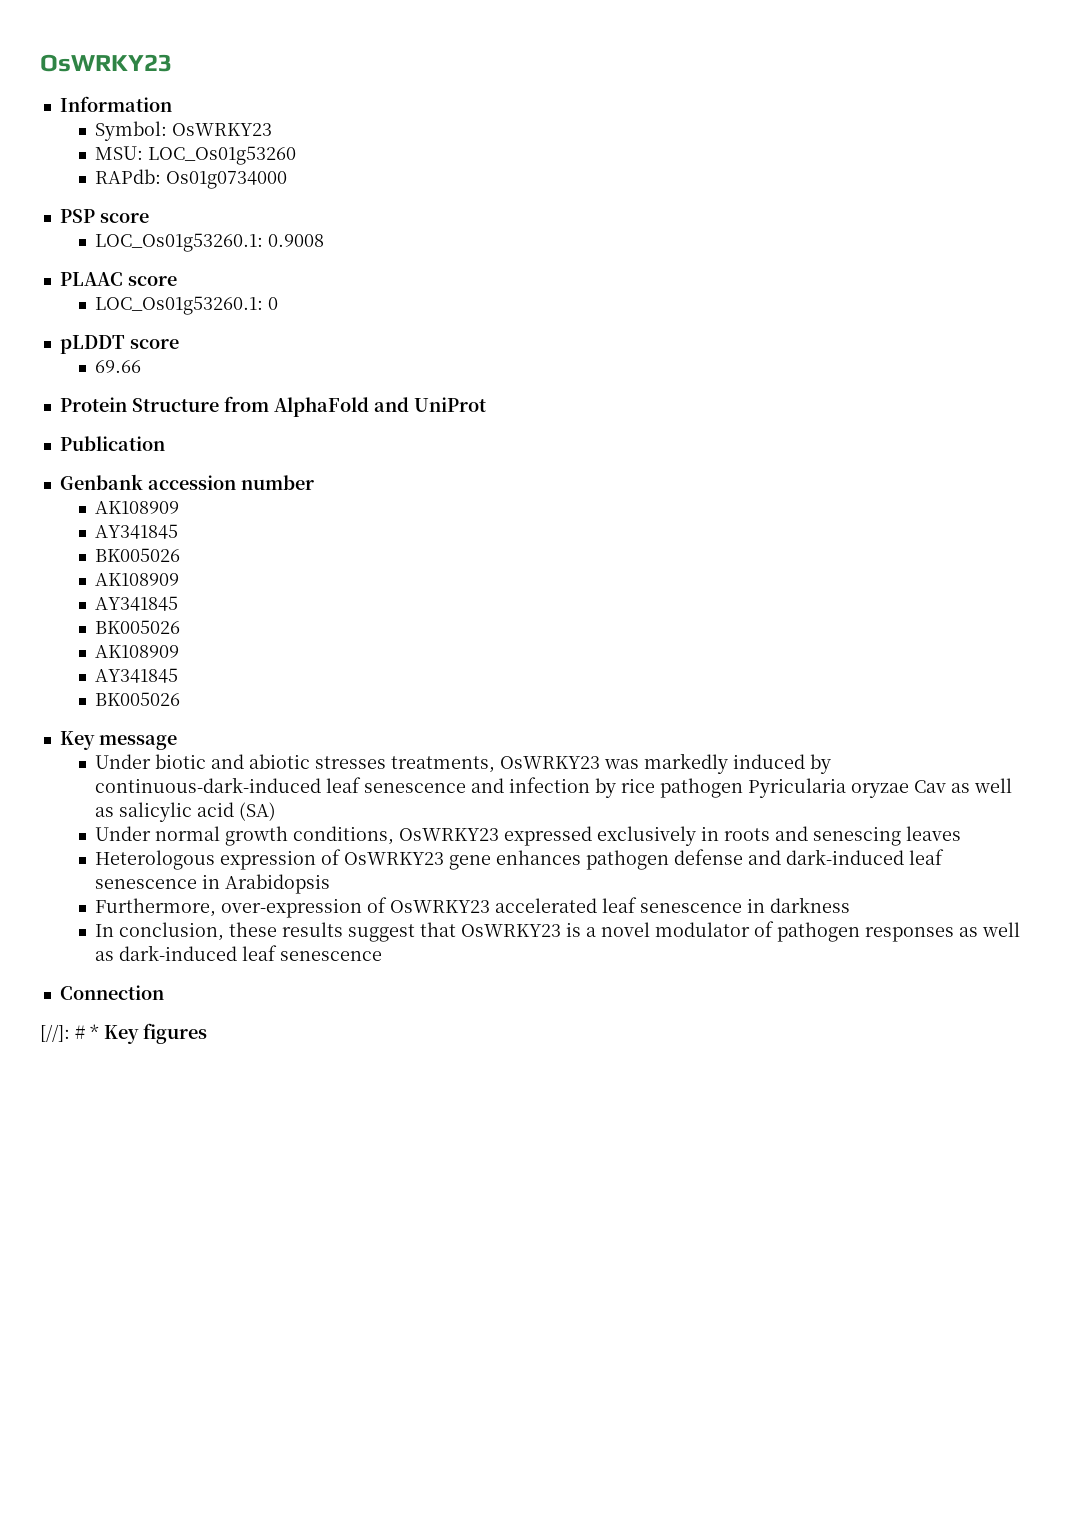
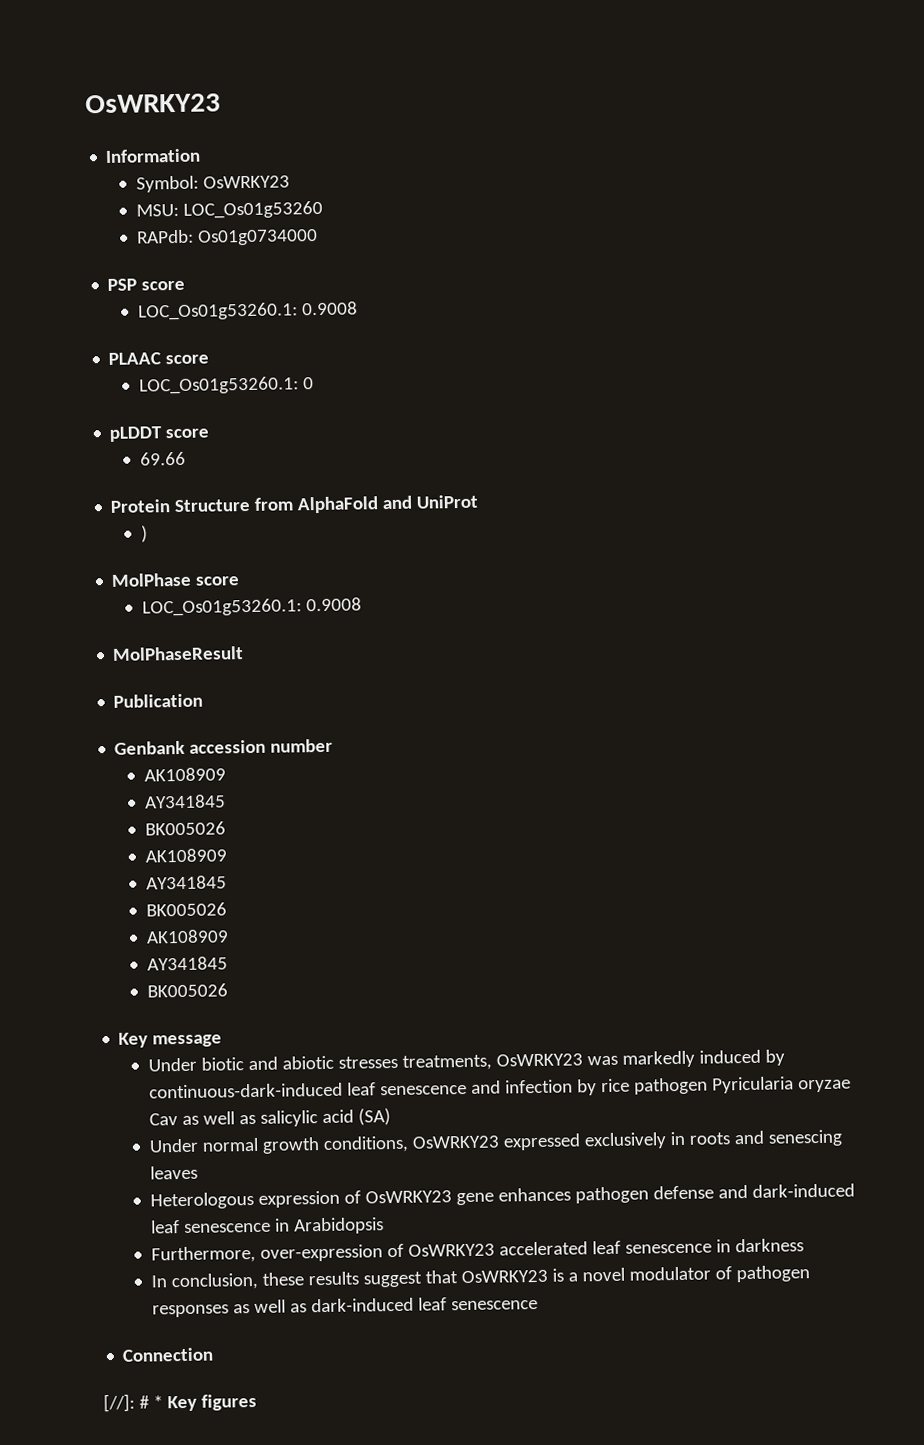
+ )
+ MolPhase score
+ LOC_Os01g53260.1: 0.9008
+ MolPhaseResult

